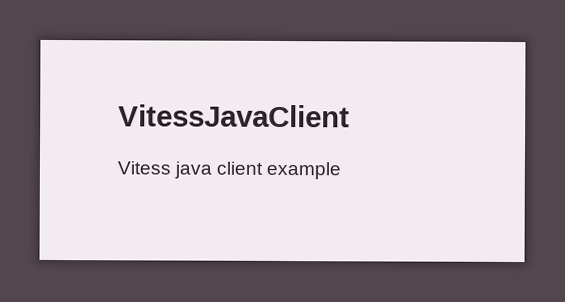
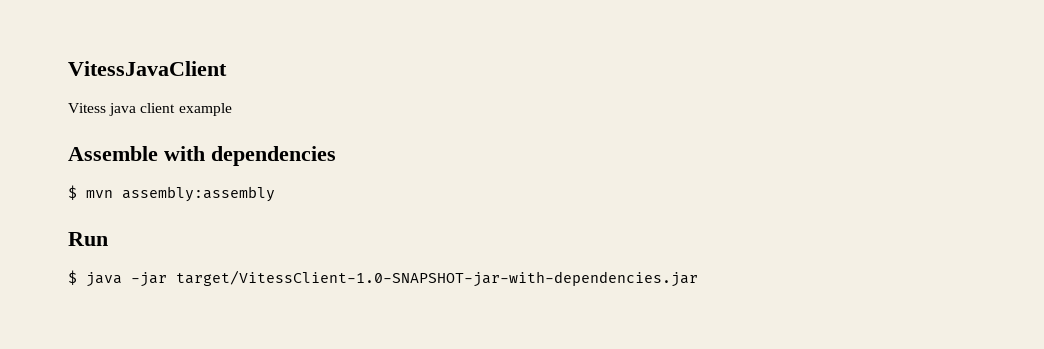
+ Assemble with dependencies
+ $ mvn assembly:assembly
+ Run
+ $ java -jar target/VitessClient-1.0-SNAPSHOT-jar-with-dependencies.jar

